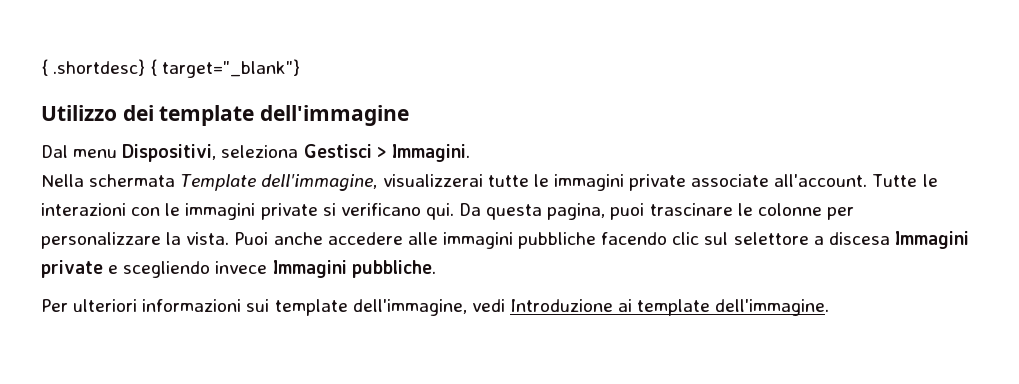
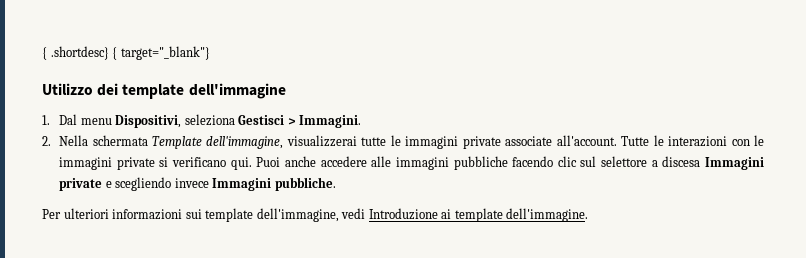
- Dal menu Dispositivi, seleziona Gestisci > Immagini.
+ 1. Dal menu Dispositivi, seleziona Gestisci > Immagini.
- Nella schermata Template dell'immagine, visualizzerai tutte le immagini private associate all'account.
+ 2. Nella schermata Template dell'immagine, visualizzerai tutte le immagini private associate all'account.
- Da questa pagina, puoi trascinare le colonne per personalizzare la vista.

